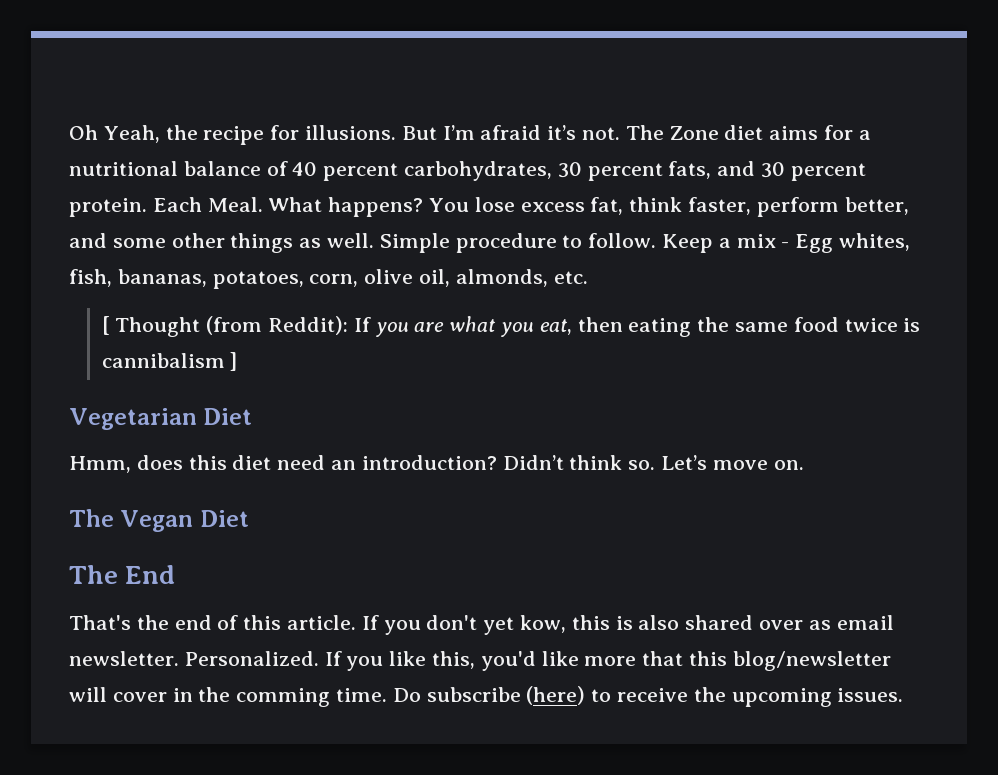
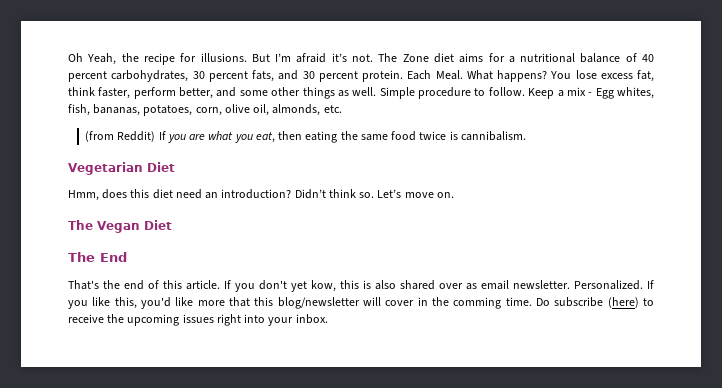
- [ Thought (from Reddit): If you are what you eat, then eating the same food twice is cannibalism ]
+ (from Reddit) If you are what you eat, then eating the same food twice is cannibalism.
- Do subscribe (here) to receive the upcoming issues.
+ Do subscribe (here) to receive the upcoming issues right into your inbox.

